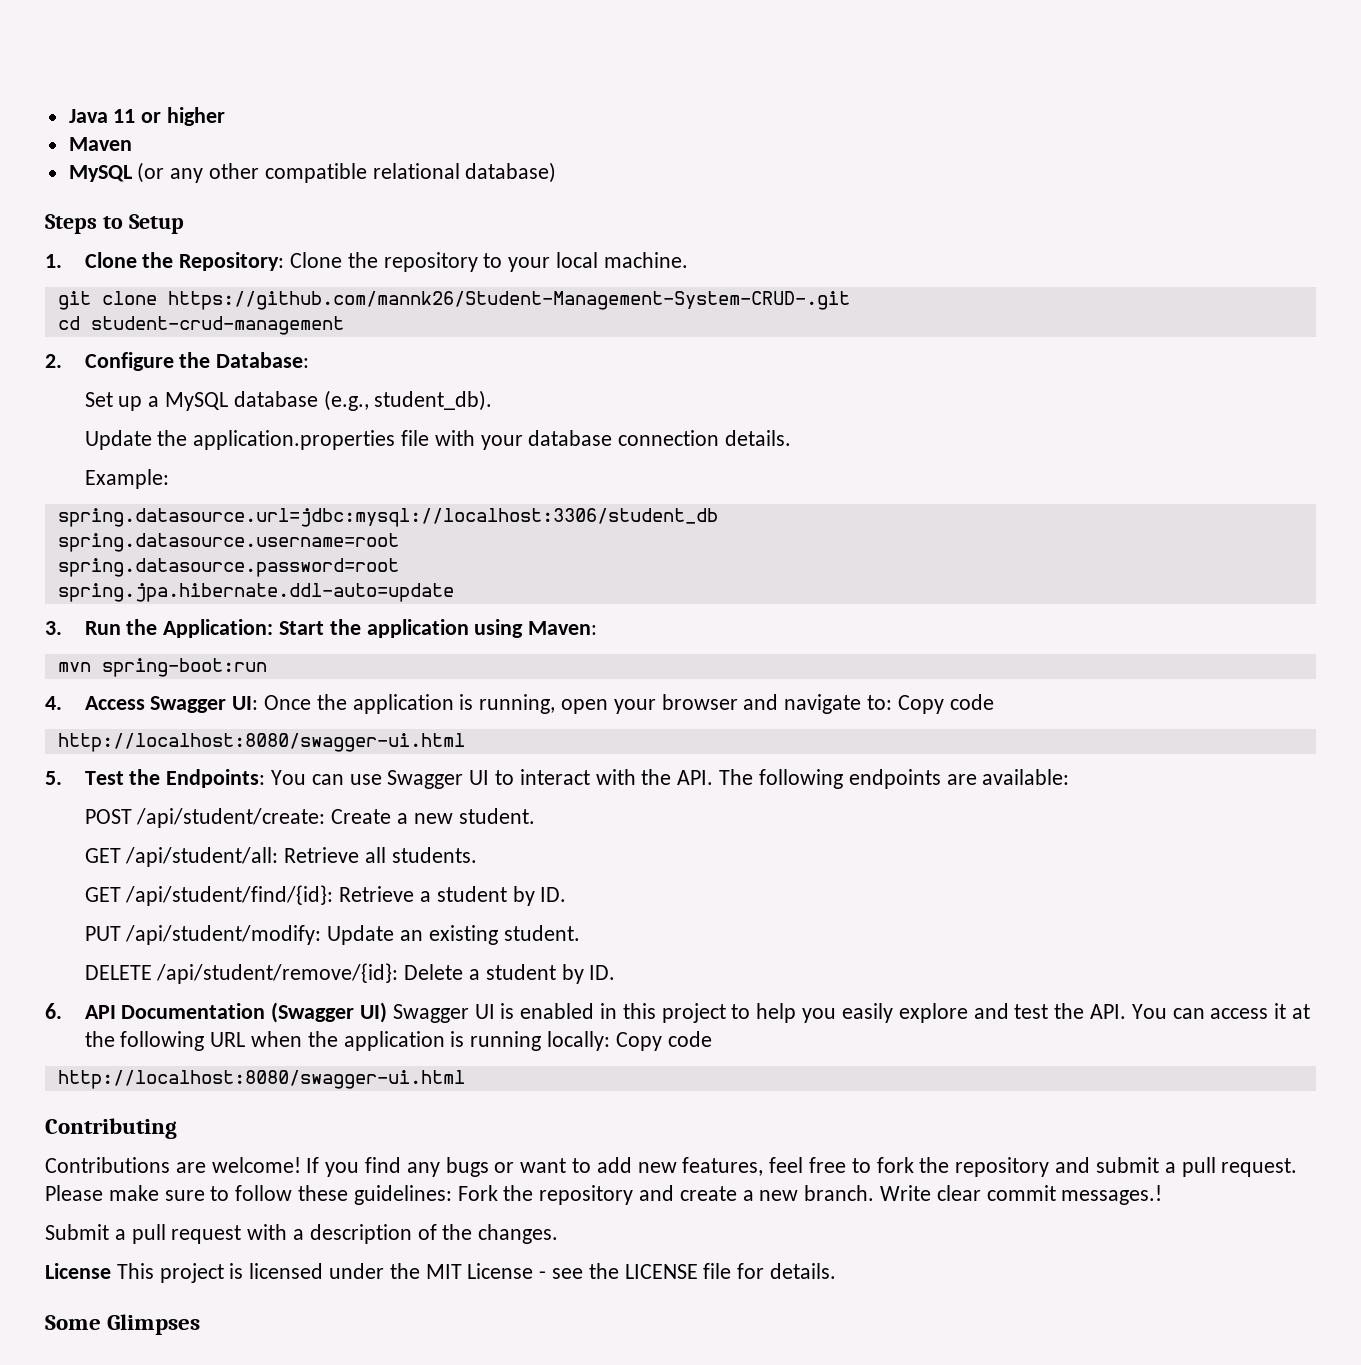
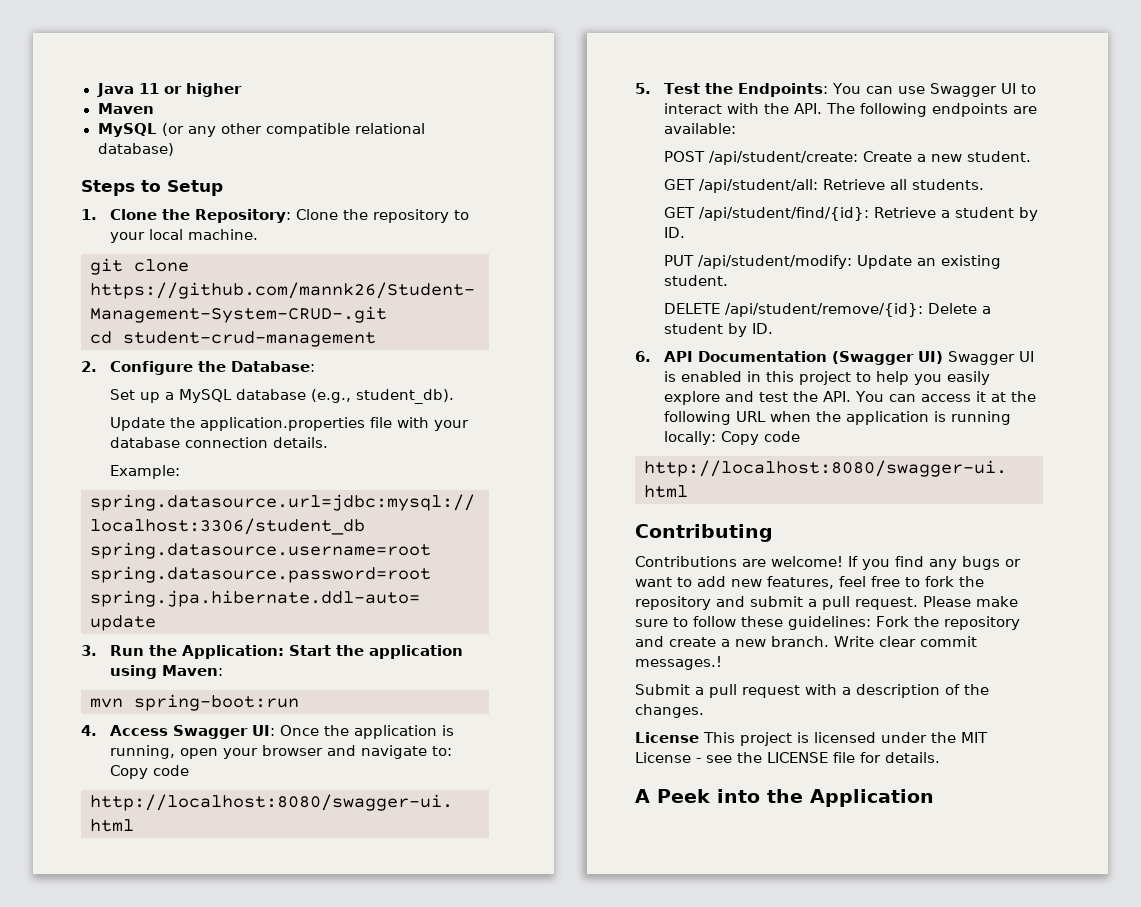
- Some Glimpses
+ A Peek into the Application

